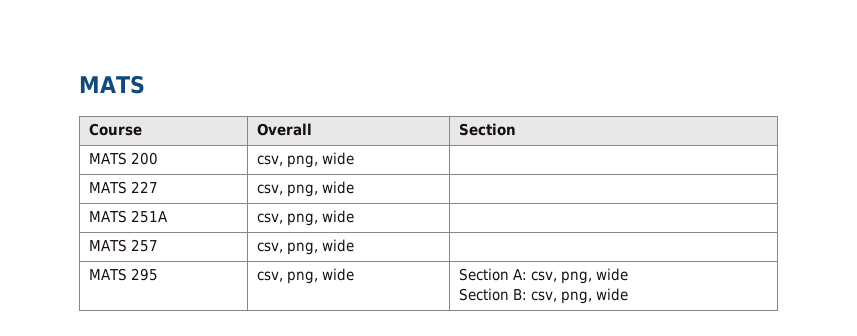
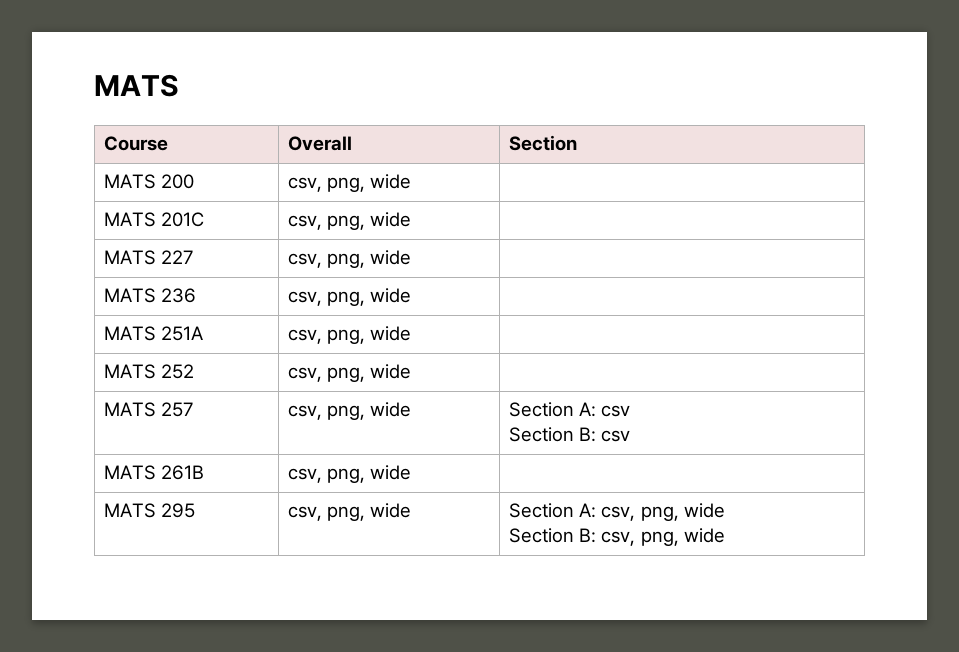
+ MATS 201C | csv, png, wide |
+ MATS 236 | csv, png, wide |
+ MATS 252 | csv, png, wide |
- MATS 257 | csv, png, wide |
+ MATS 257 | csv, png, wide | Section A: csv
+ Section B: csv
+ MATS 261B | csv, png, wide |

